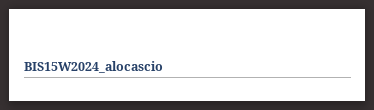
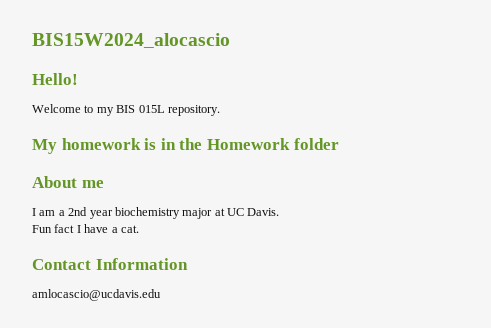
+ Hello!
+ Welcome to my BIS 015L repository.
+ My homework is in the Homework folder
+ About me
+ I am a 2nd year biochemistry major at UC Davis.
+ Fun fact I have a cat.
+ Contact Information
+ amlocascio@ucdavis.edu

